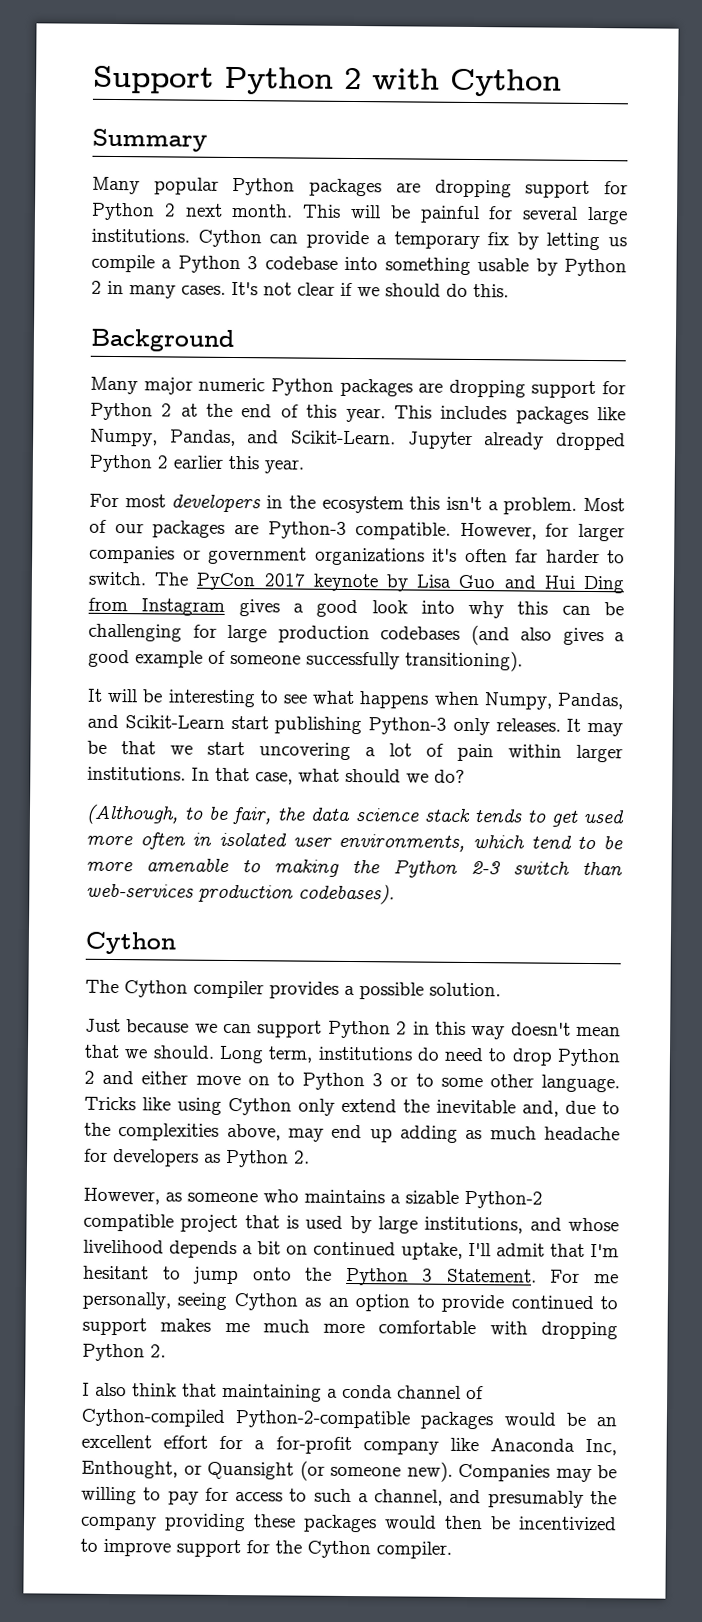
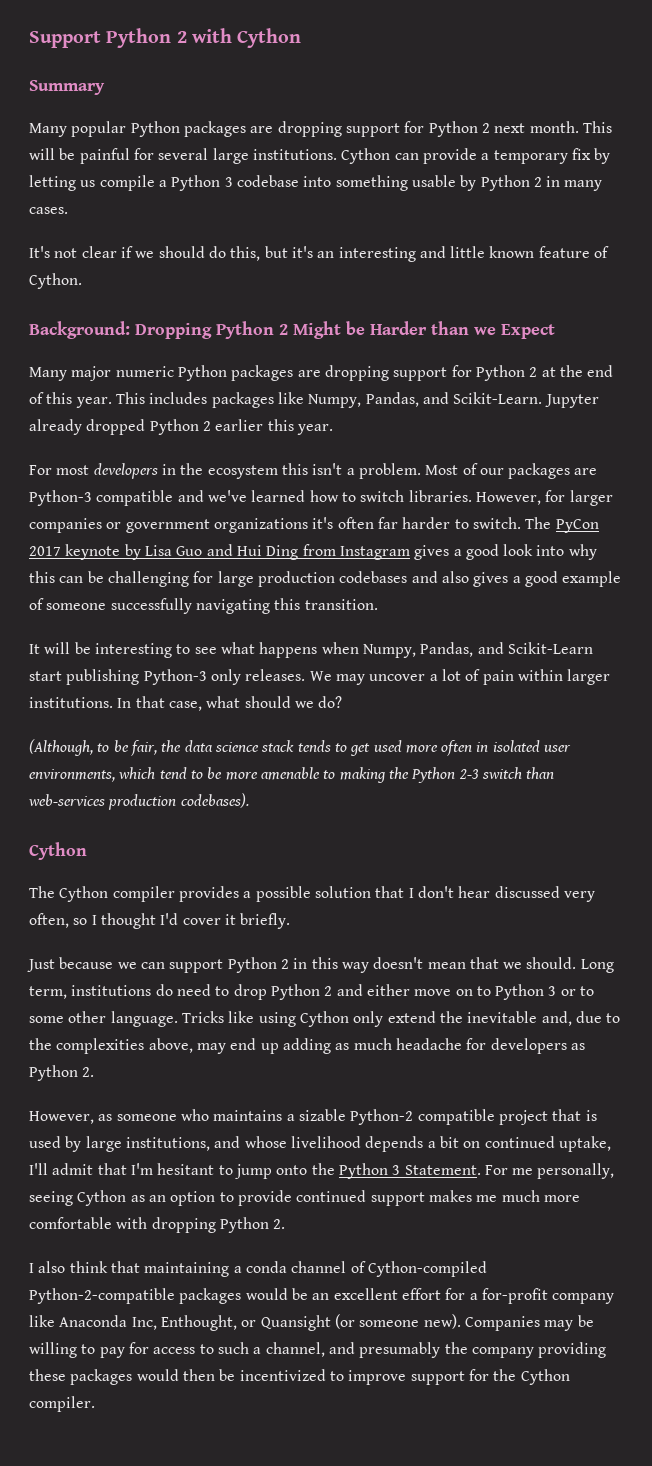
- Cython can provide a temporary fix by letting us compile a Python 3 codebase into something usable by Python 2 in many cases. It's not clear if we should do this.
- Background
+ Cython can provide a temporary fix by letting us compile a Python 3 codebase into something usable by Python 2 in many cases.
+ It's not clear if we should do this, but it's an interesting and little known feature of Cython.
+ Background: Dropping Python 2 Might be Harder than we Expect
- Most of our packages are Python-3 compatible.
+ Most of our packages are Python-3 compatible and we've learned how to switch libraries.
- The PyCon 2017 keynote by Lisa Guo and Hui Ding from Instagram gives a good look into why this can be challenging for large production codebases (and also gives a good example of someone successfully transitioning).
+ The PyCon 2017 keynote by Lisa Guo and Hui Ding from Instagram gives a good look into why this can be challenging for large production codebases and also gives a good example of someone successfully navigating this transition.
- It may be that we start uncovering a lot of pain within larger institutions.
+ We may uncover a lot of pain within larger institutions.
- The Cython compiler provides a possible solution.
+ The Cython compiler provides a possible solution that I don't hear discussed very often, so I thought I'd cover it briefly.
- For me personally, seeing Cython as an option to provide continued to support makes me much more comfortable with dropping Python 2.
+ For me personally, seeing Cython as an option to provide continued support makes me much more comfortable with dropping Python 2.

